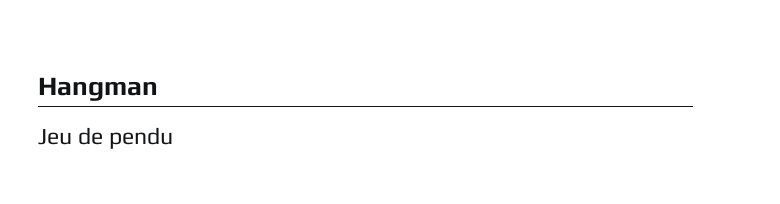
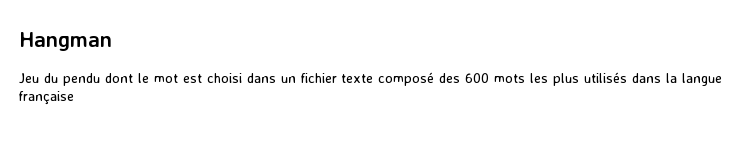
- Jeu de pendu
+ Jeu du pendu dont le mot est choisi dans un fichier texte composé des 600 mots les plus utilisés dans la langue française

